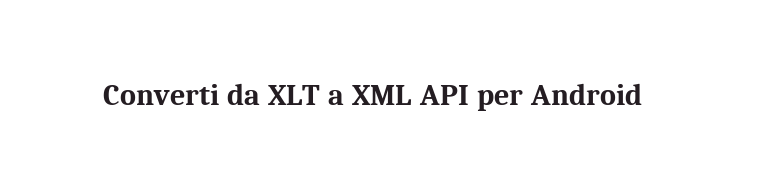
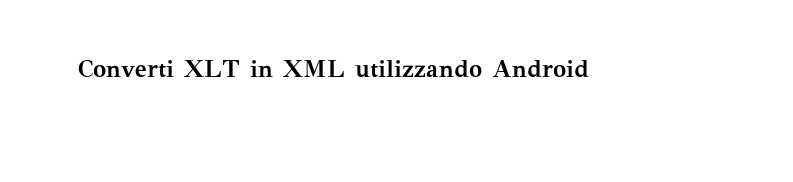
- Converti da XLT a XML API per Android
+ Converti XLT in XML utilizzando Android

